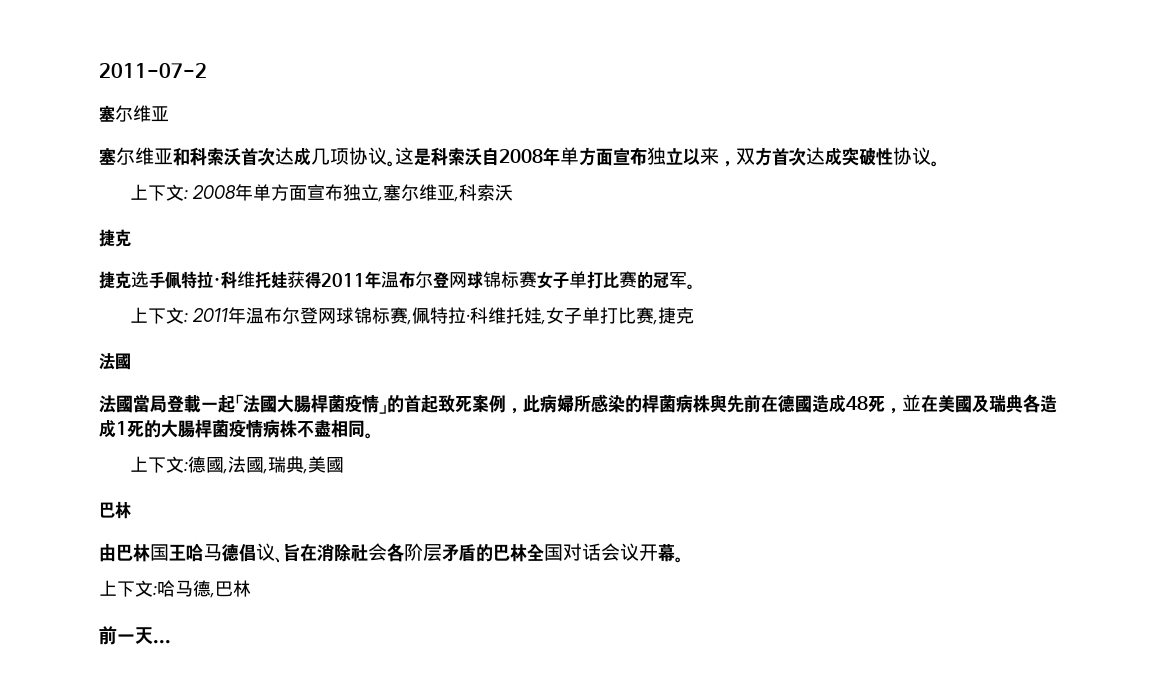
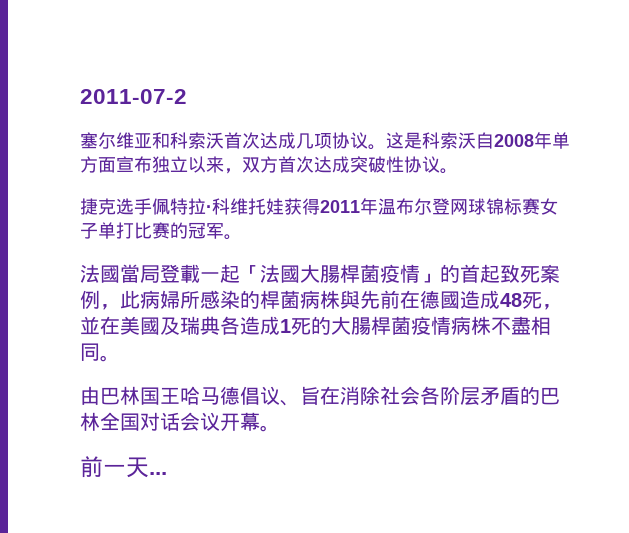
  2011-07-2
- 塞尔维亚
- 上下文: 2008年单方面宣布独立,塞尔维亚,科索沃
- 捷克
- 上下文: 2011年温布尔登网球锦标赛,佩特拉·科维托娃,女子单打比赛,捷克
- 法國
- 上下文:德國,法國,瑞典,美國
- 巴林
- 上下文:哈马德,巴林

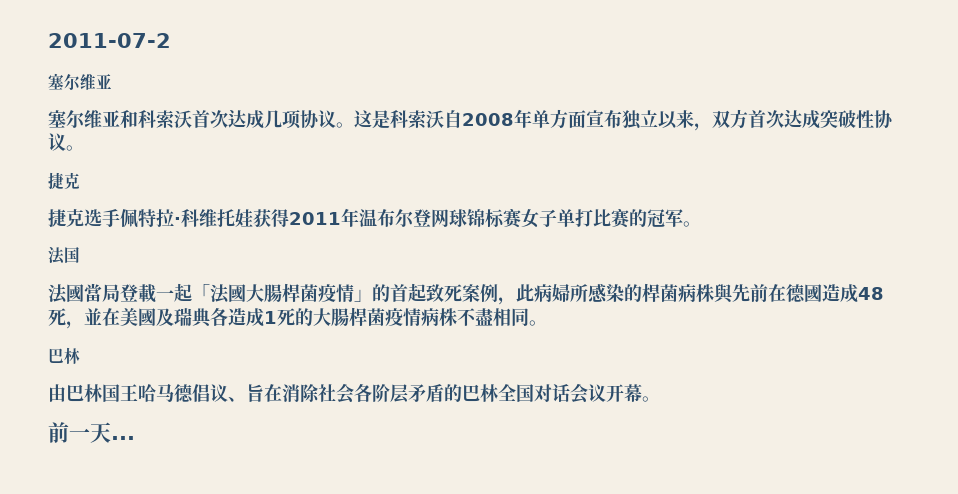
  2011-07-2
+ 塞尔维亚
  这是科索沃自2008年单方面宣布独立以来，双方首次达成突破性协议。
+ 捷克
+ 法国
  法國當局登載一起「法國大腸桿菌疫情」的首起致死案例，此病婦所感染的桿菌病株與先前在德國造成48死，並在美國及瑞典各造成1死的大腸桿菌疫情病株不盡相同。
+ 巴林

